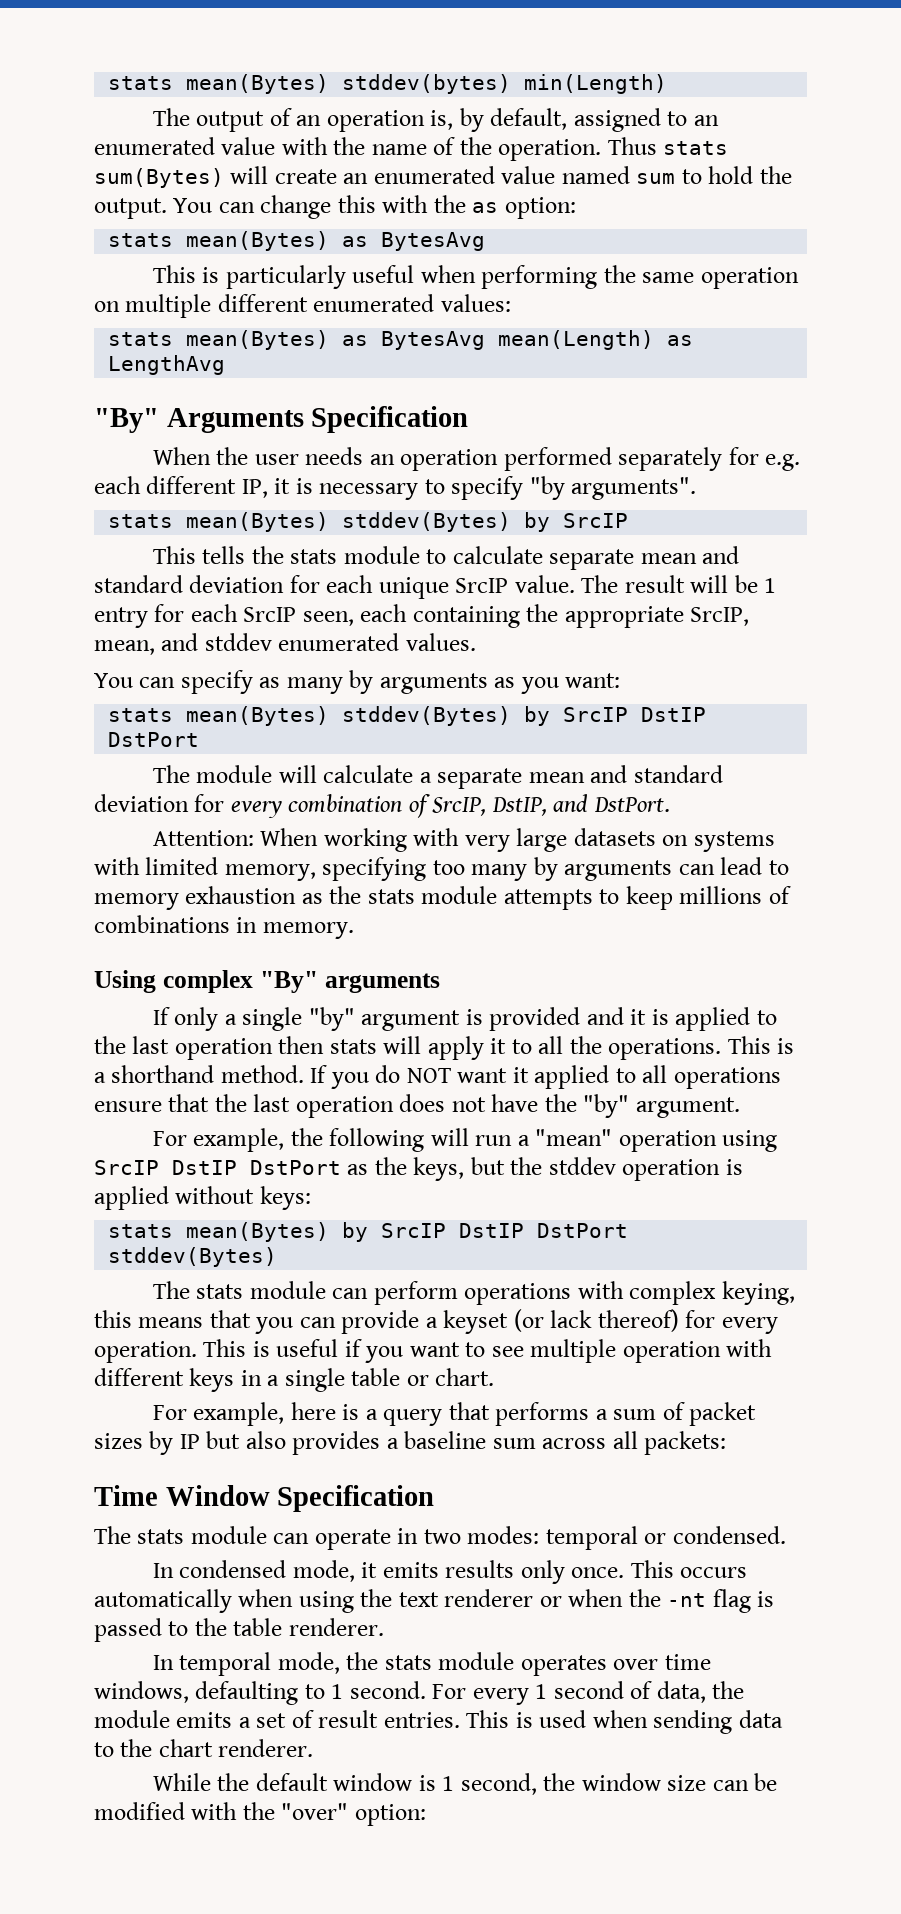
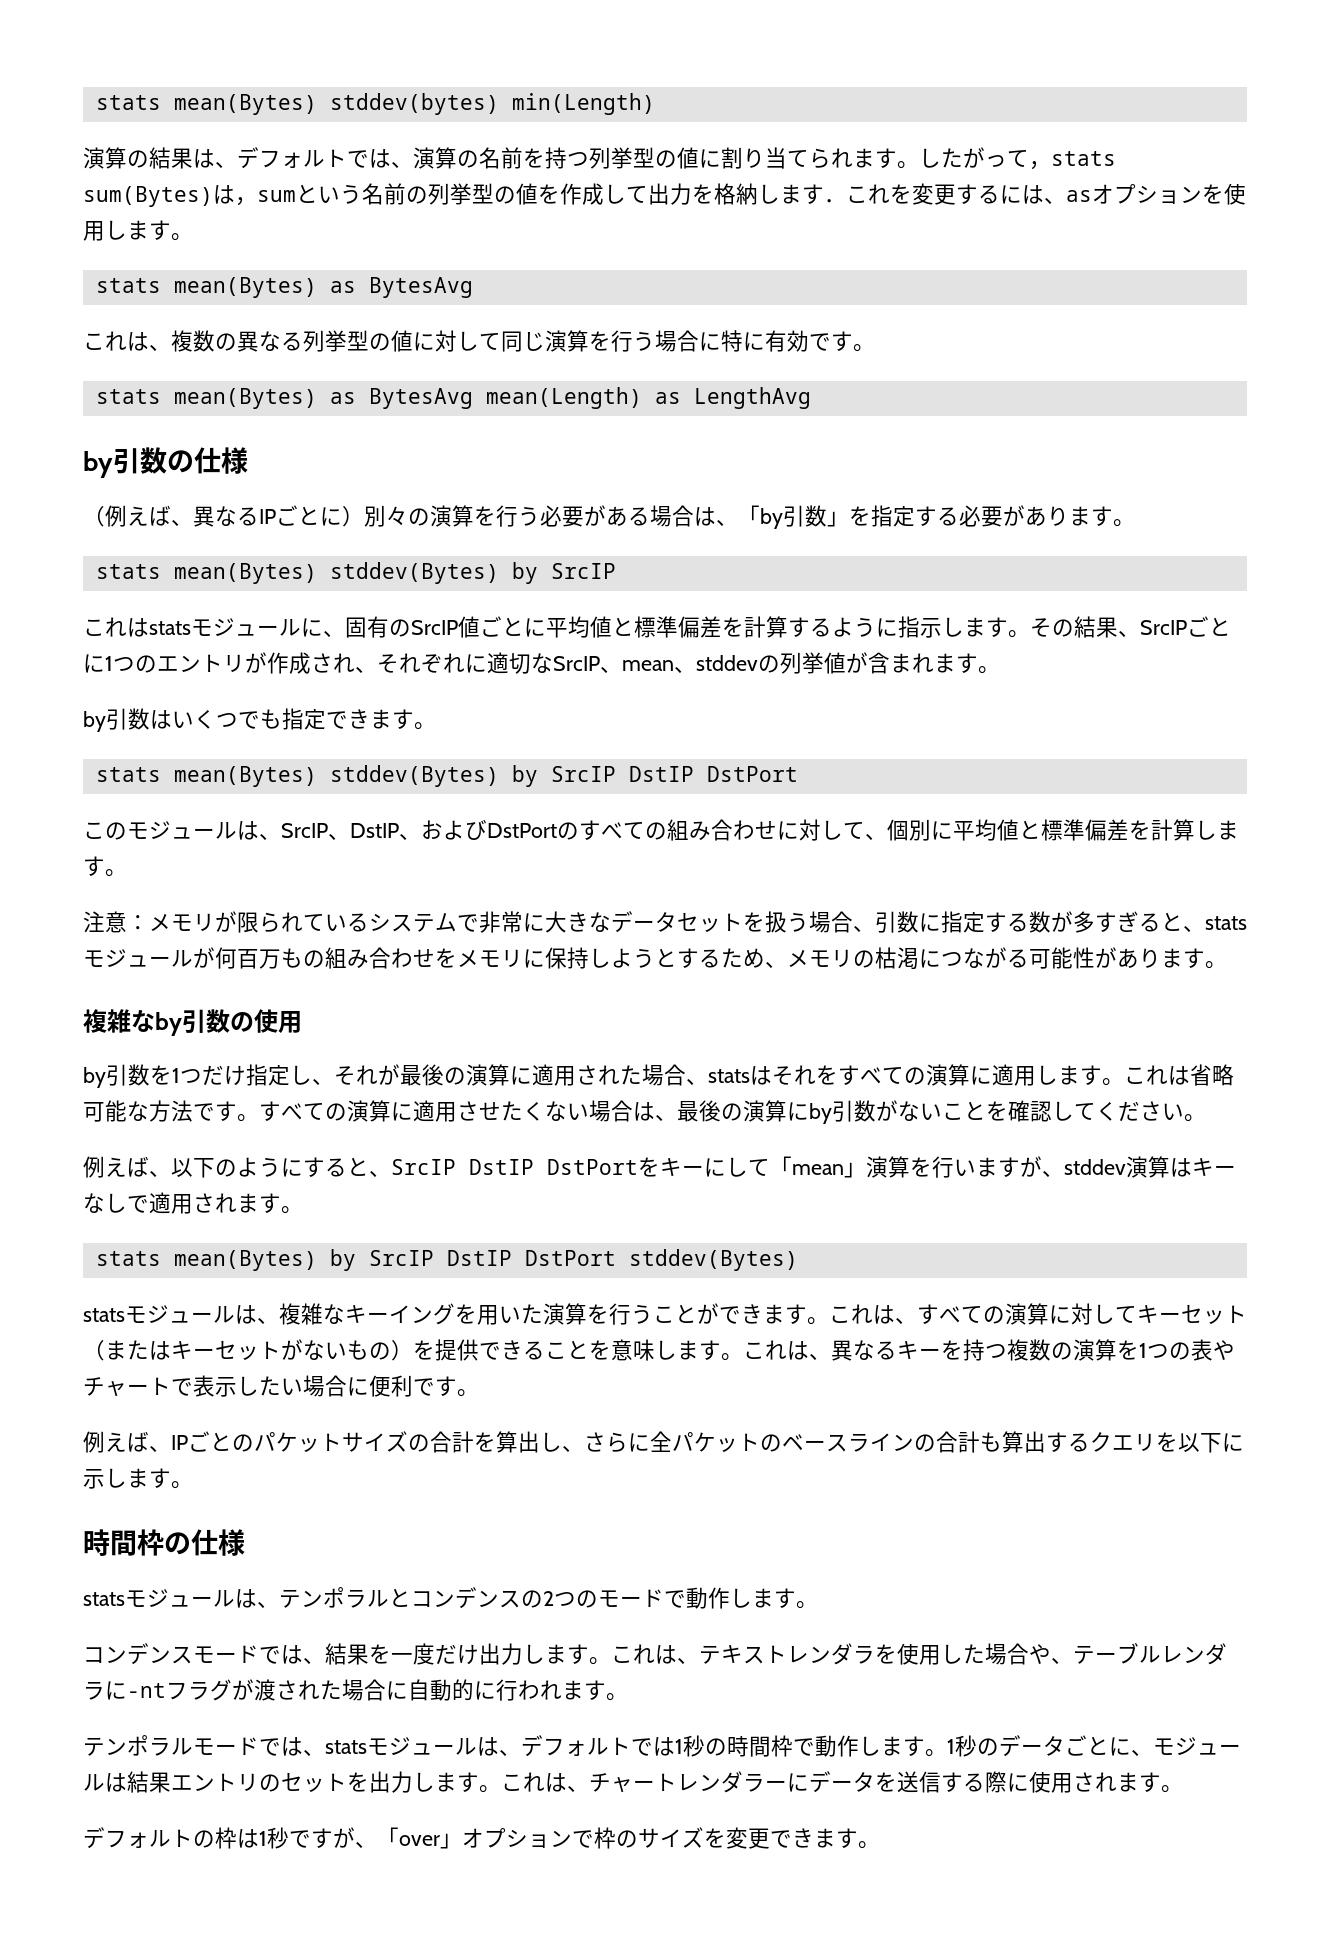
- The output of an operation is, by default, assigned to an enumerated value with the name of the operation. Thus stats sum(Bytes) will create an enumerated value named sum to hold the output. You can change this with the as option:
+ 演算の結果は、デフォルトでは、演算の名前を持つ列挙型の値に割り当てられます。したがって，stats sum(Bytes)は，sumという名前の列挙型の値を作成して出力を格納します．これを変更するには、asオプションを使用します。
  stats mean(Bytes) as BytesAvg
- This is particularly useful when performing the same operation on multiple different enumerated values:
+ これは、複数の異なる列挙型の値に対して同じ演算を行う場合に特に有効です。
- "By" Arguments Specification
- When the user needs an operation performed separately for e.g. each different IP, it is necessary to specify "by arguments".
+ by引数の仕様
+ （例えば、異なるIPごとに）別々の演算を行う必要がある場合は、「by引数」を指定する必要があります。
- This tells the stats module to calculate separate mean and standard deviation for each unique SrcIP value. The result will be 1 entry for each SrcIP seen, each containing the appropriate SrcIP, mean, and stddev enumerated values.
- You can specify as many by arguments as you want:
+ これはstatsモジュールに、固有のSrcIP値ごとに平均値と標準偏差を計算するように指示します。その結果、SrcIPごとに1つのエントリが作成され、それぞれに適切なSrcIP、mean、stddevの列挙値が含まれます。
+ by引数はいくつでも指定できます。
- The module will calculate a separate mean and standard deviation for every combination of SrcIP, DstIP, and DstPort.
- Attention: When working with very large datasets on systems with limited memory, specifying too many by arguments can lead to memory exhaustion as the stats module attempts to keep millions of combinations in memory.
- Using complex "By" arguments
- If only a single "by" argument is provided and it is applied to the last operation then stats will apply it to all the operations. This is a shorthand method. If you do NOT want it applied to all operations ensure that the last operation does not have the "by" argument.
- For example, the following will run a "mean" operation using SrcIP DstIP DstPort as the keys, but the stddev operation is applied without keys:
+ このモジュールは、SrcIP、DstIP、およびDstPortのすべての組み合わせに対して、個別に平均値と標準偏差を計算します。
+ 注意：メモリが限られているシステムで非常に大きなデータセットを扱う場合、引数に指定する数が多すぎると、statsモジュールが何百万もの組み合わせをメモリに保持しようとするため、メモリの枯渇につながる可能性があります。
+ 複雑なby引数の使用
+ by引数を1つだけ指定し、それが最後の演算に適用された場合、statsはそれをすべての演算に適用します。これは省略可能な方法です。すべての演算に適用させたくない場合は、最後の演算にby引数がないことを確認してください。
+ 例えば、以下のようにすると、SrcIP DstIP DstPortをキーにして「mean」演算を行いますが、stddev演算はキーなしで適用されます。
- The stats module can perform operations with complex keying, this means that you can provide a keyset (or lack thereof) for every operation. This is useful if you want to see multiple operation with different keys in a single table or chart.
- For example, here is a query that performs a sum of packet sizes by IP but also provides a baseline sum across all packets:
- Time Window Specification
- The stats module can operate in two modes: temporal or condensed.
- In condensed mode, it emits results only once. This occurs automatically when using the text renderer or when the -nt flag is passed to the table renderer.
- In temporal mode, the stats module operates over time windows, defaulting to 1 second. For every 1 second of data, the module emits a set of result entries. This is used when sending data to the chart renderer.
- While the default window is 1 second, the window size can be modified with the "over" option:
+ statsモジュールは、複雑なキーイングを用いた演算を行うことができます。これは、すべての演算に対してキーセット（またはキーセットがないもの）を提供できることを意味します。これは、異なるキーを持つ複数の演算を1つの表やチャートで表示したい場合に便利です。
+ 例えば、IPごとのパケットサイズの合計を算出し、さらに全パケットのベースラインの合計も算出するクエリを以下に示します。
+ 時間枠の仕様
+ statsモジュールは、テンポラルとコンデンスの2つのモードで動作します。
+ コンデンスモードでは、結果を一度だけ出力します。これは、テキストレンダラを使用した場合や、テーブルレンダラに-ntフラグが渡された場合に自動的に行われます。
+ テンポラルモードでは、statsモジュールは、デフォルトでは1秒の時間枠で動作します。1秒のデータごとに、モジュールは結果エントリのセットを出力します。これは、チャートレンダラーにデータを送信する際に使用されます。
+ デフォルトの枠は1秒ですが、「over」オプションで枠のサイズを変更できます。

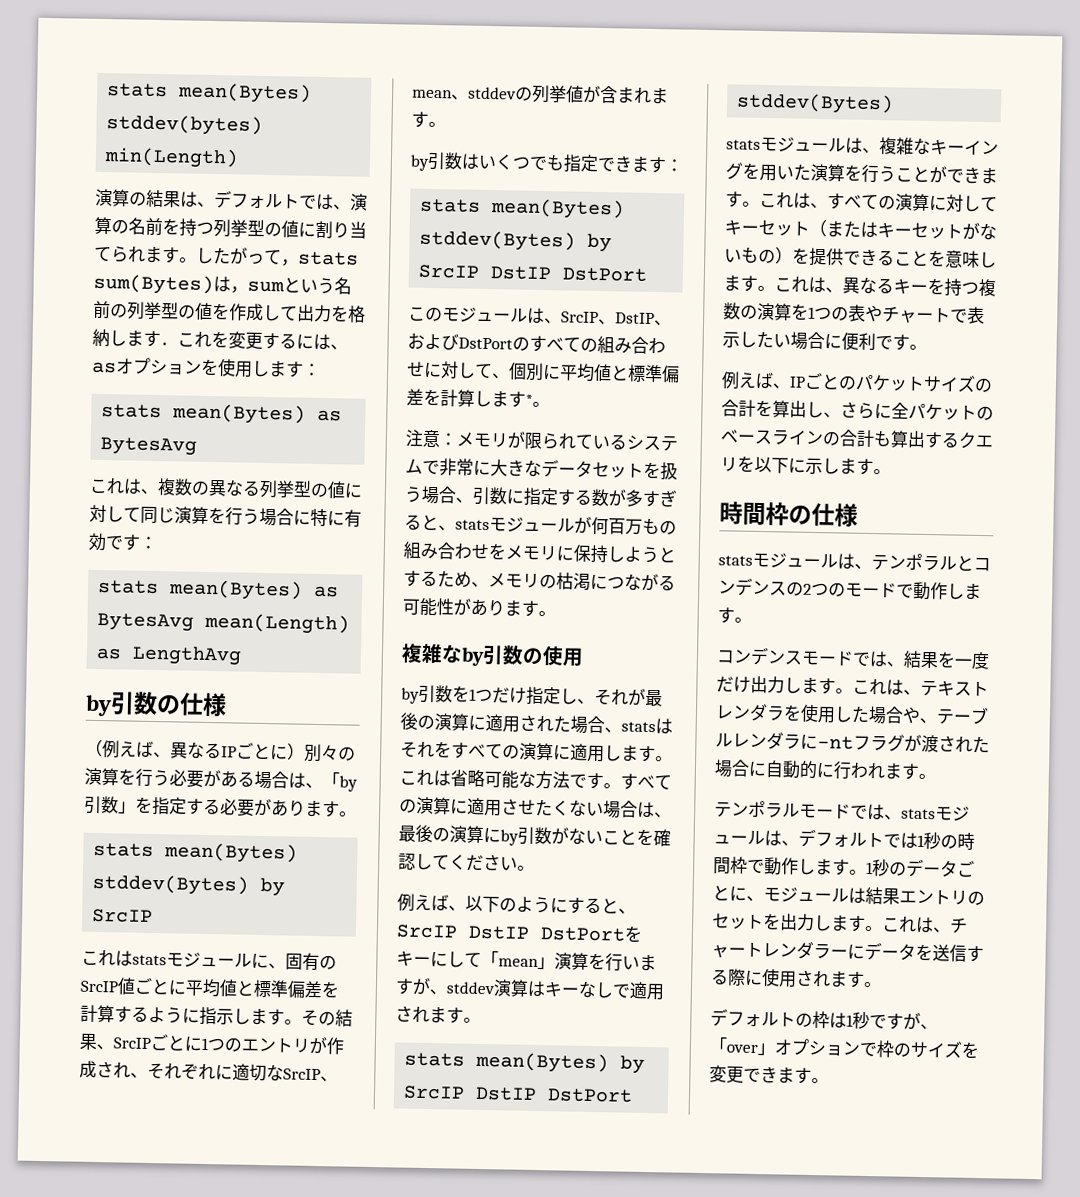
- したがって，stats sum(Bytes)は，sumという名前の列挙型の値を作成して出力を格納します．これを変更するには、asオプションを使用します。
+ したがって，stats sum(Bytes)は，sumという名前の列挙型の値を作成して出力を格納します．これを変更するには、asオプションを使用します：
- これは、複数の異なる列挙型の値に対して同じ演算を行う場合に特に有効です。
+ これは、複数の異なる列挙型の値に対して同じ演算を行う場合に特に有効です：
- by引数はいくつでも指定できます。
+ by引数はいくつでも指定できます：
- このモジュールは、SrcIP、DstIP、およびDstPortのすべての組み合わせに対して、個別に平均値と標準偏差を計算します。
+ このモジュールは、SrcIP、DstIP、およびDstPortのすべての組み合わせに対して、個別に平均値と標準偏差を計算します*。

